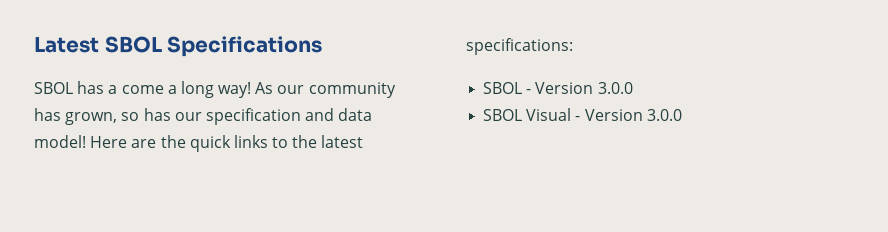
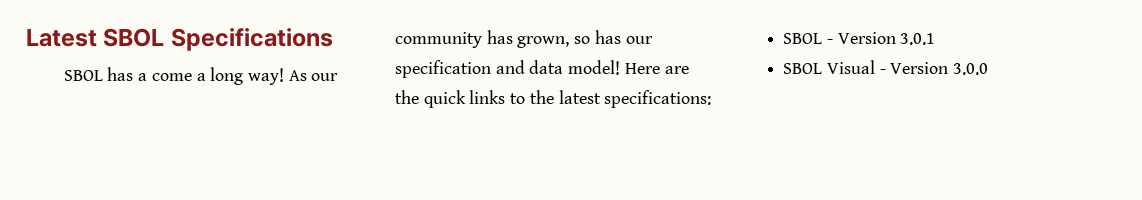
- SBOL - Version 3.0.0
+ SBOL - Version 3.0.1

